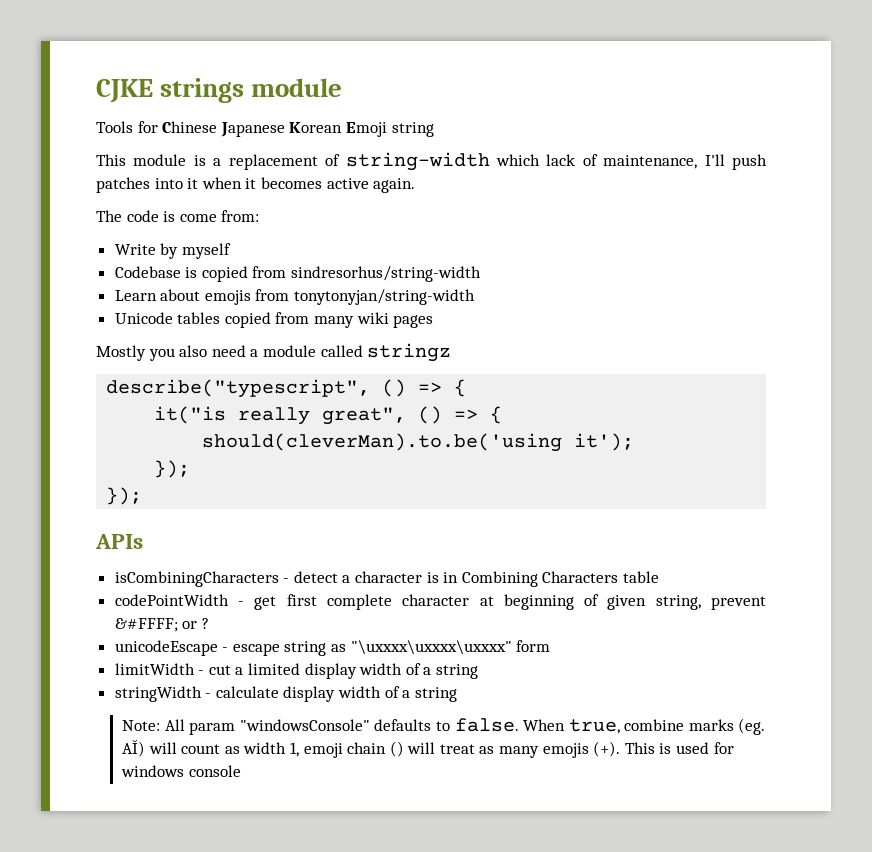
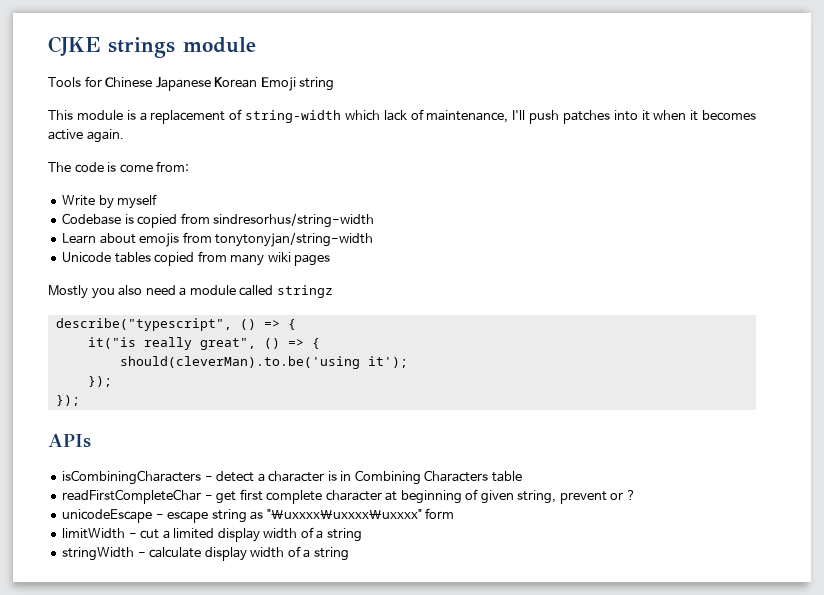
- codePointWidth - get first complete character at beginning of given string, prevent &#FFFF; or ?
+ readFirstCompleteChar - get first complete character at beginning of given string, prevent or ?
- Note: All param "windowsConsole" defaults to false. When true, combine marks (eg. AĬ) will count as width 1, emoji chain () will treat as many emojis (+). This is used for windows console

